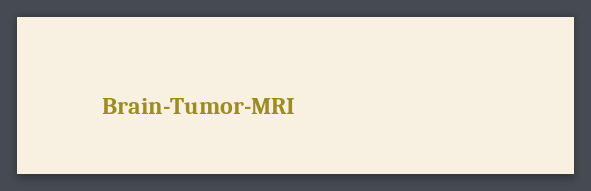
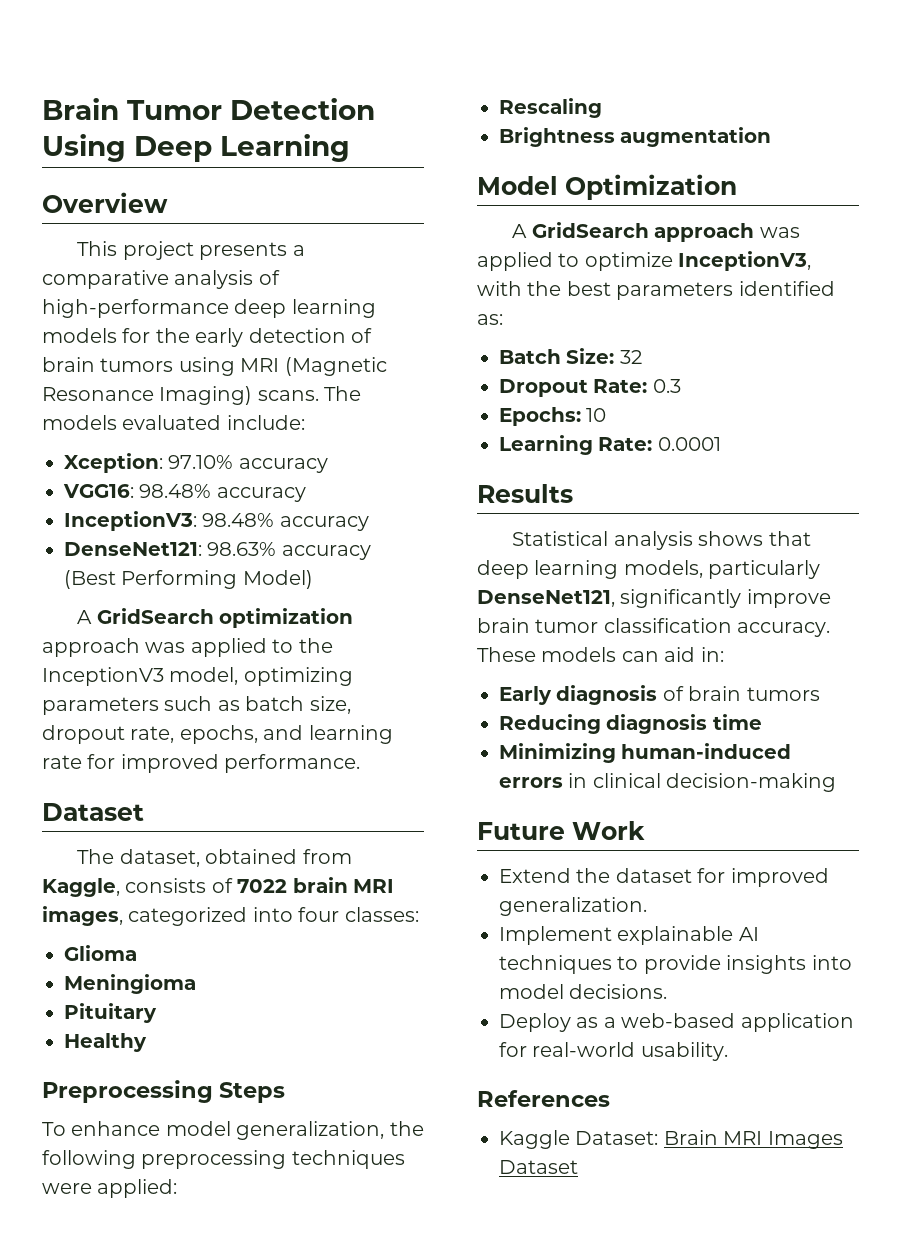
- Brain-Tumor-MRI
+ Brain Tumor Detection Using Deep Learning
+ Overview
+ This project presents a comparative analysis of high-performance deep learning models for the early detection of brain tumors using MRI (Magnetic Resonance Imaging) scans. The models evaluated include:
+ Xception: 97.10% accuracy
+ VGG16: 98.48% accuracy
+ InceptionV3: 98.48% accuracy
+ DenseNet121: 98.63% accuracy (Best Performing Model)
+ A GridSearch optimization approach was applied to the InceptionV3 model, optimizing parameters such as batch size, dropout rate, epochs, and learning rate for improved performance.
+ Dataset
+ The dataset, obtained from Kaggle, consists of 7022 brain MRI images, categorized into four classes:
+ Glioma
+ Meningioma
+ Pituitary
+ Healthy
+ Preprocessing Steps
+ To enhance model generalization, the following preprocessing techniques were applied:
+ Rescaling
+ Brightness augmentation
+ Model Optimization
+ A GridSearch approach was applied to optimize InceptionV3, with the best parameters identified as:
+ Batch Size: 32
+ Dropout Rate: 0.3
+ Epochs: 10
+ Learning Rate: 0.0001
+ Results
+ Statistical analysis shows that deep learning models, particularly DenseNet121, significantly improve brain tumor classification accuracy. These models can aid in:
+ Early diagnosis of brain tumors
+ Reducing diagnosis time
+ Minimizing human-induced errors in clinical decision-making
+ Future Work
+ Extend the dataset for improved generalization.
+ Implement explainable AI techniques to provide insights into model decisions.
+ Deploy as a web-based application for real-world usability.
+ References
+ Kaggle Dataset: Brain MRI Images Dataset

